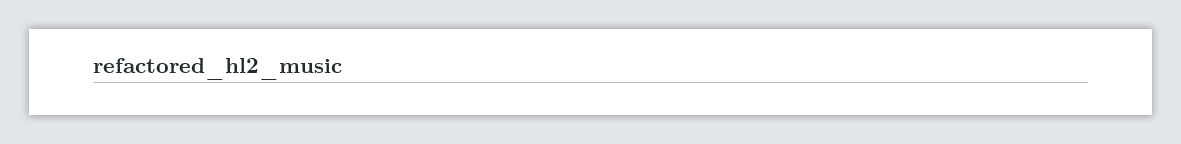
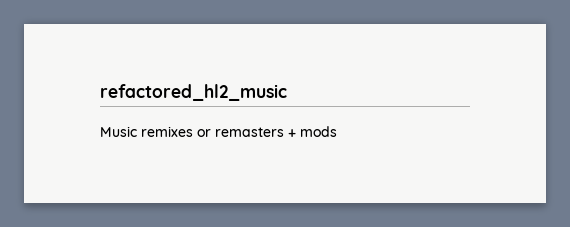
+ Music remixes or remasters + mods

